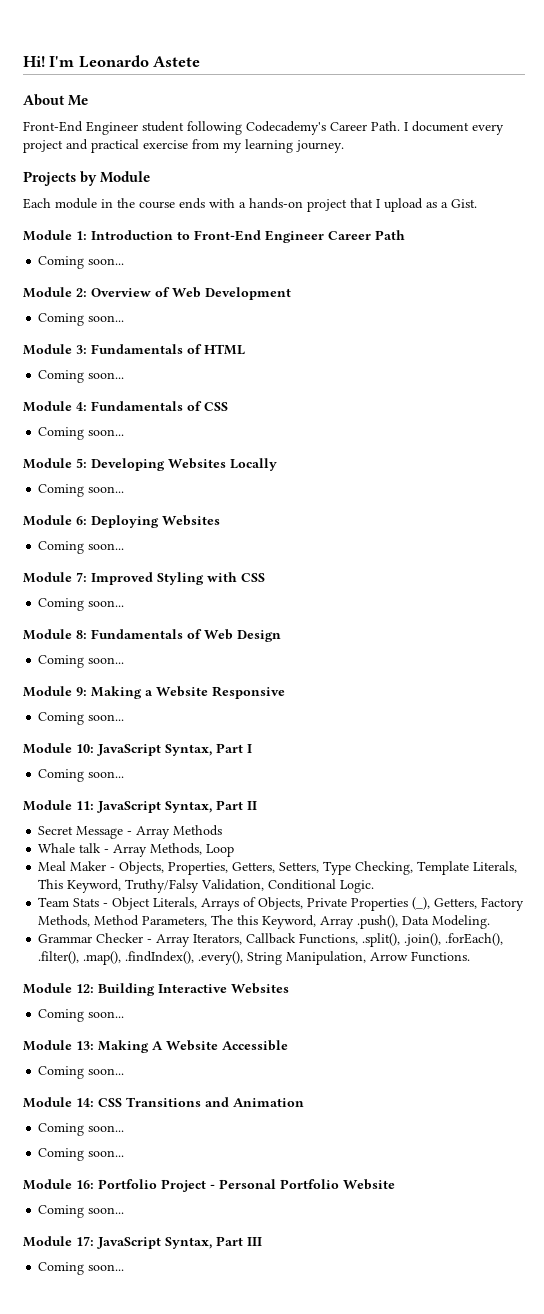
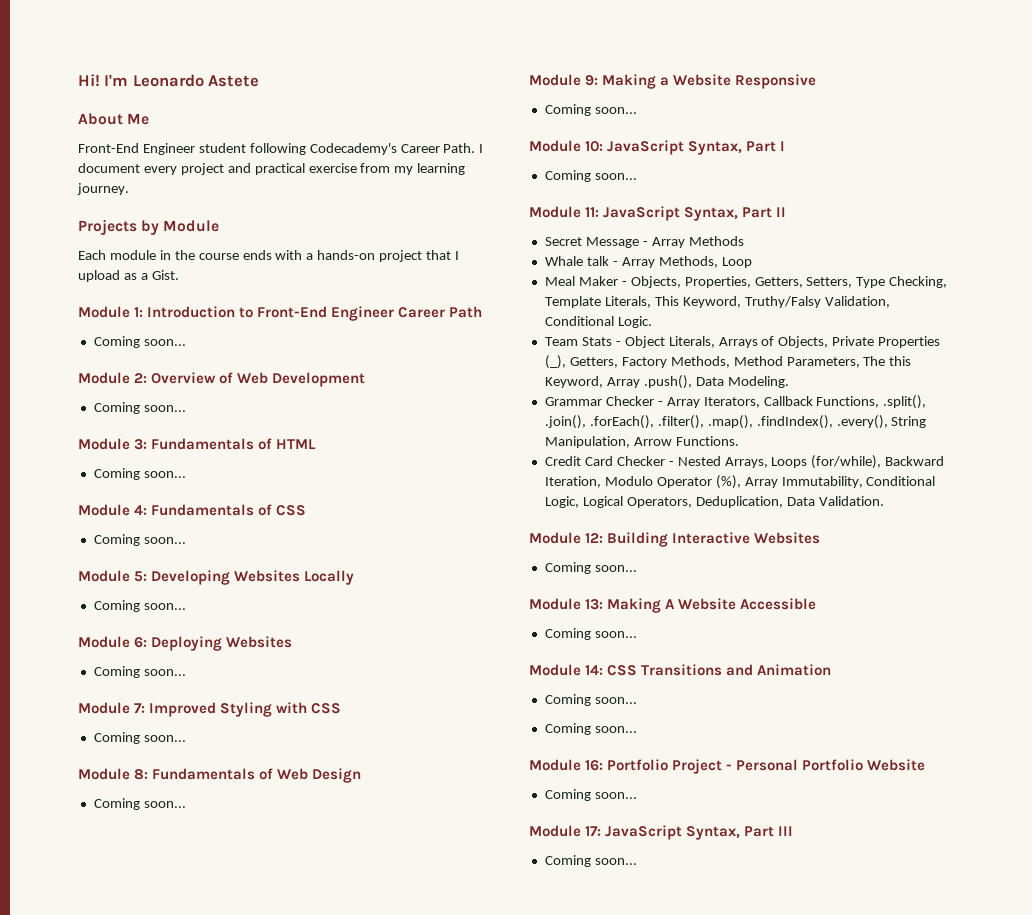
+ Credit Card Checker - Nested Arrays, Loops (for/while), Backward Iteration, Modulo Operator (%), Array Immutability, Conditional Logic, Logical Operators, Deduplication, Data Validation.

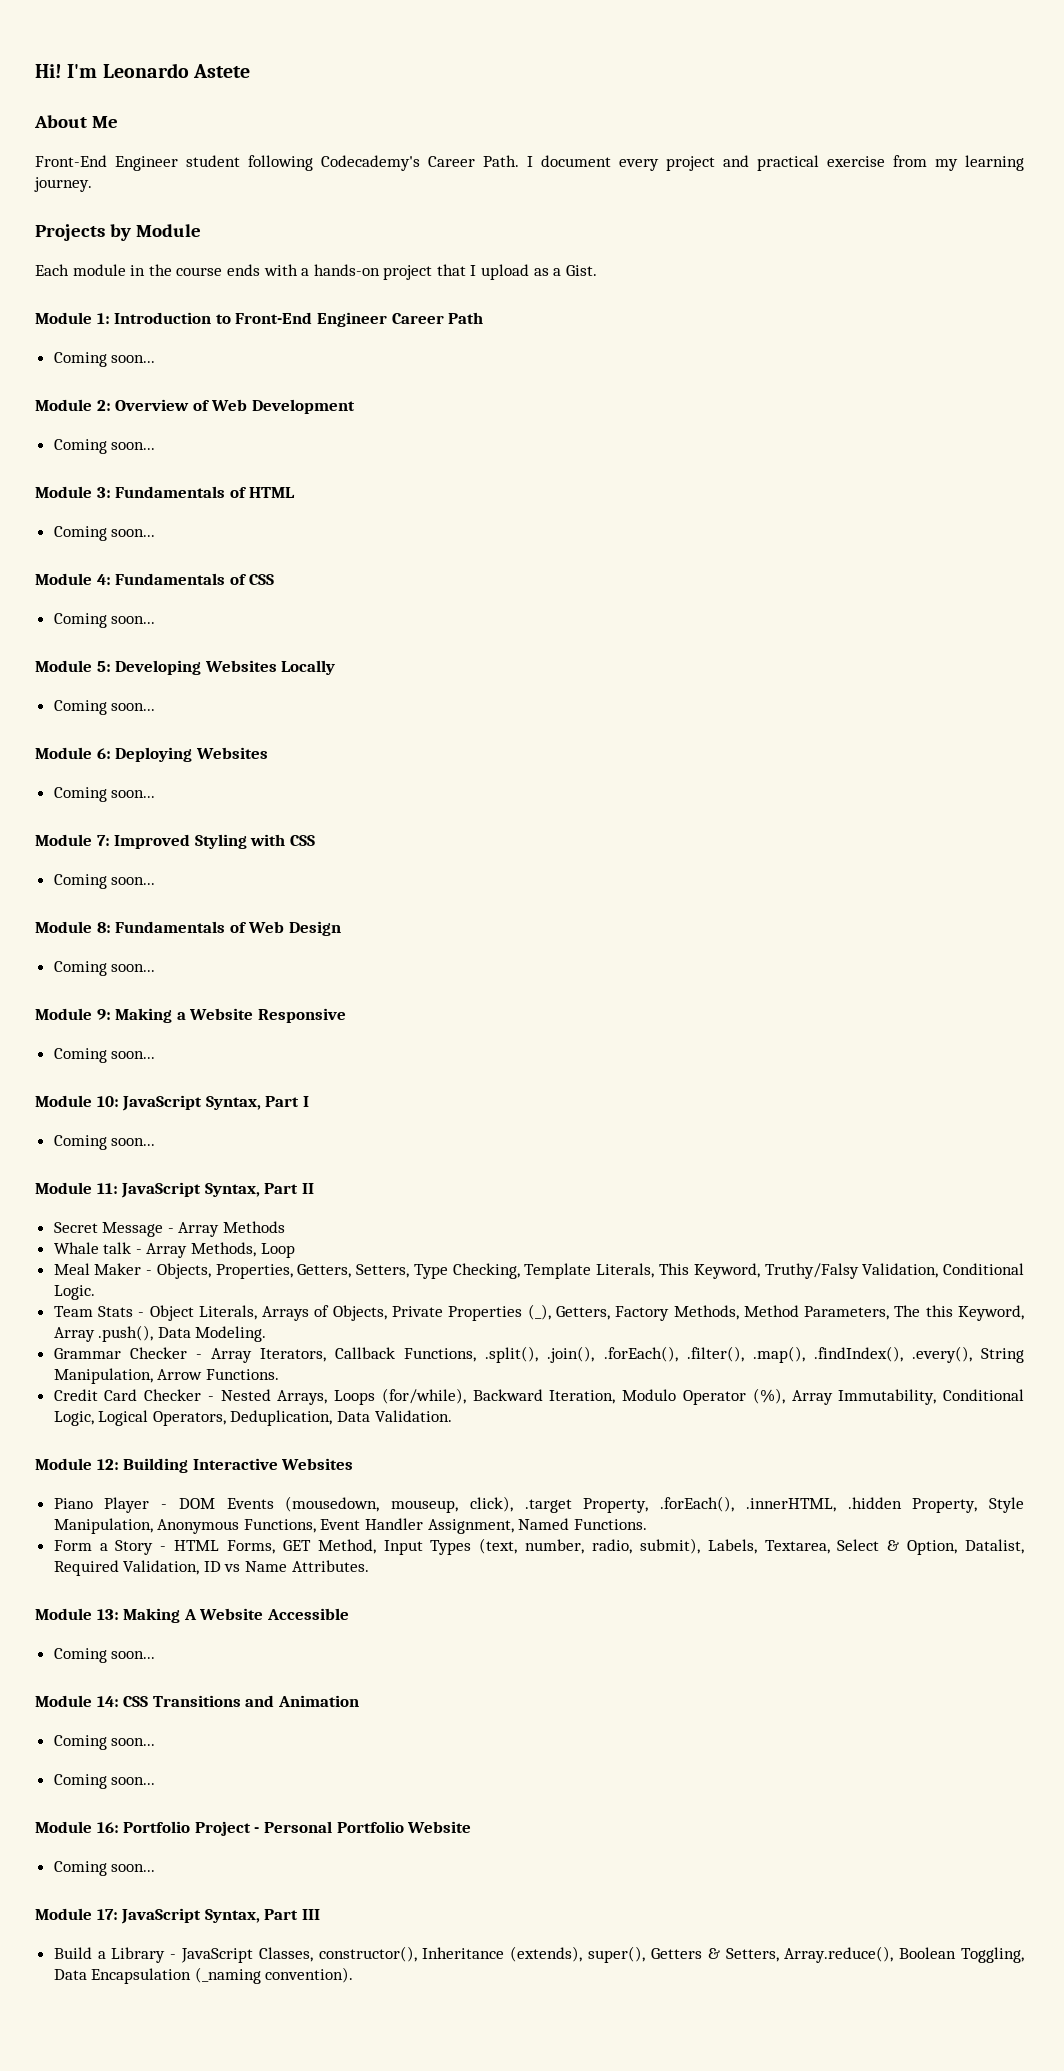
  Module 12: Building Interactive Websites
- Coming soon...
+ Piano Player - DOM Events (mousedown, mouseup, click), .target Property, .forEach(), .innerHTML, .hidden Property, Style Manipulation, Anonymous Functions, Event Handler Assignment, Named Functions.
+ Form a Story - HTML Forms, GET Method, Input Types (text, number, radio, submit), Labels, Textarea, Select & Option, Datalist, Required Validation, ID vs Name Attributes.
  Module 17: JavaScript Syntax, Part III
- Coming soon...
+ Build a Library - JavaScript Classes, constructor(), Inheritance (extends), super(), Getters & Setters, Array.reduce(), Boolean Toggling, Data Encapsulation (_naming convention).

